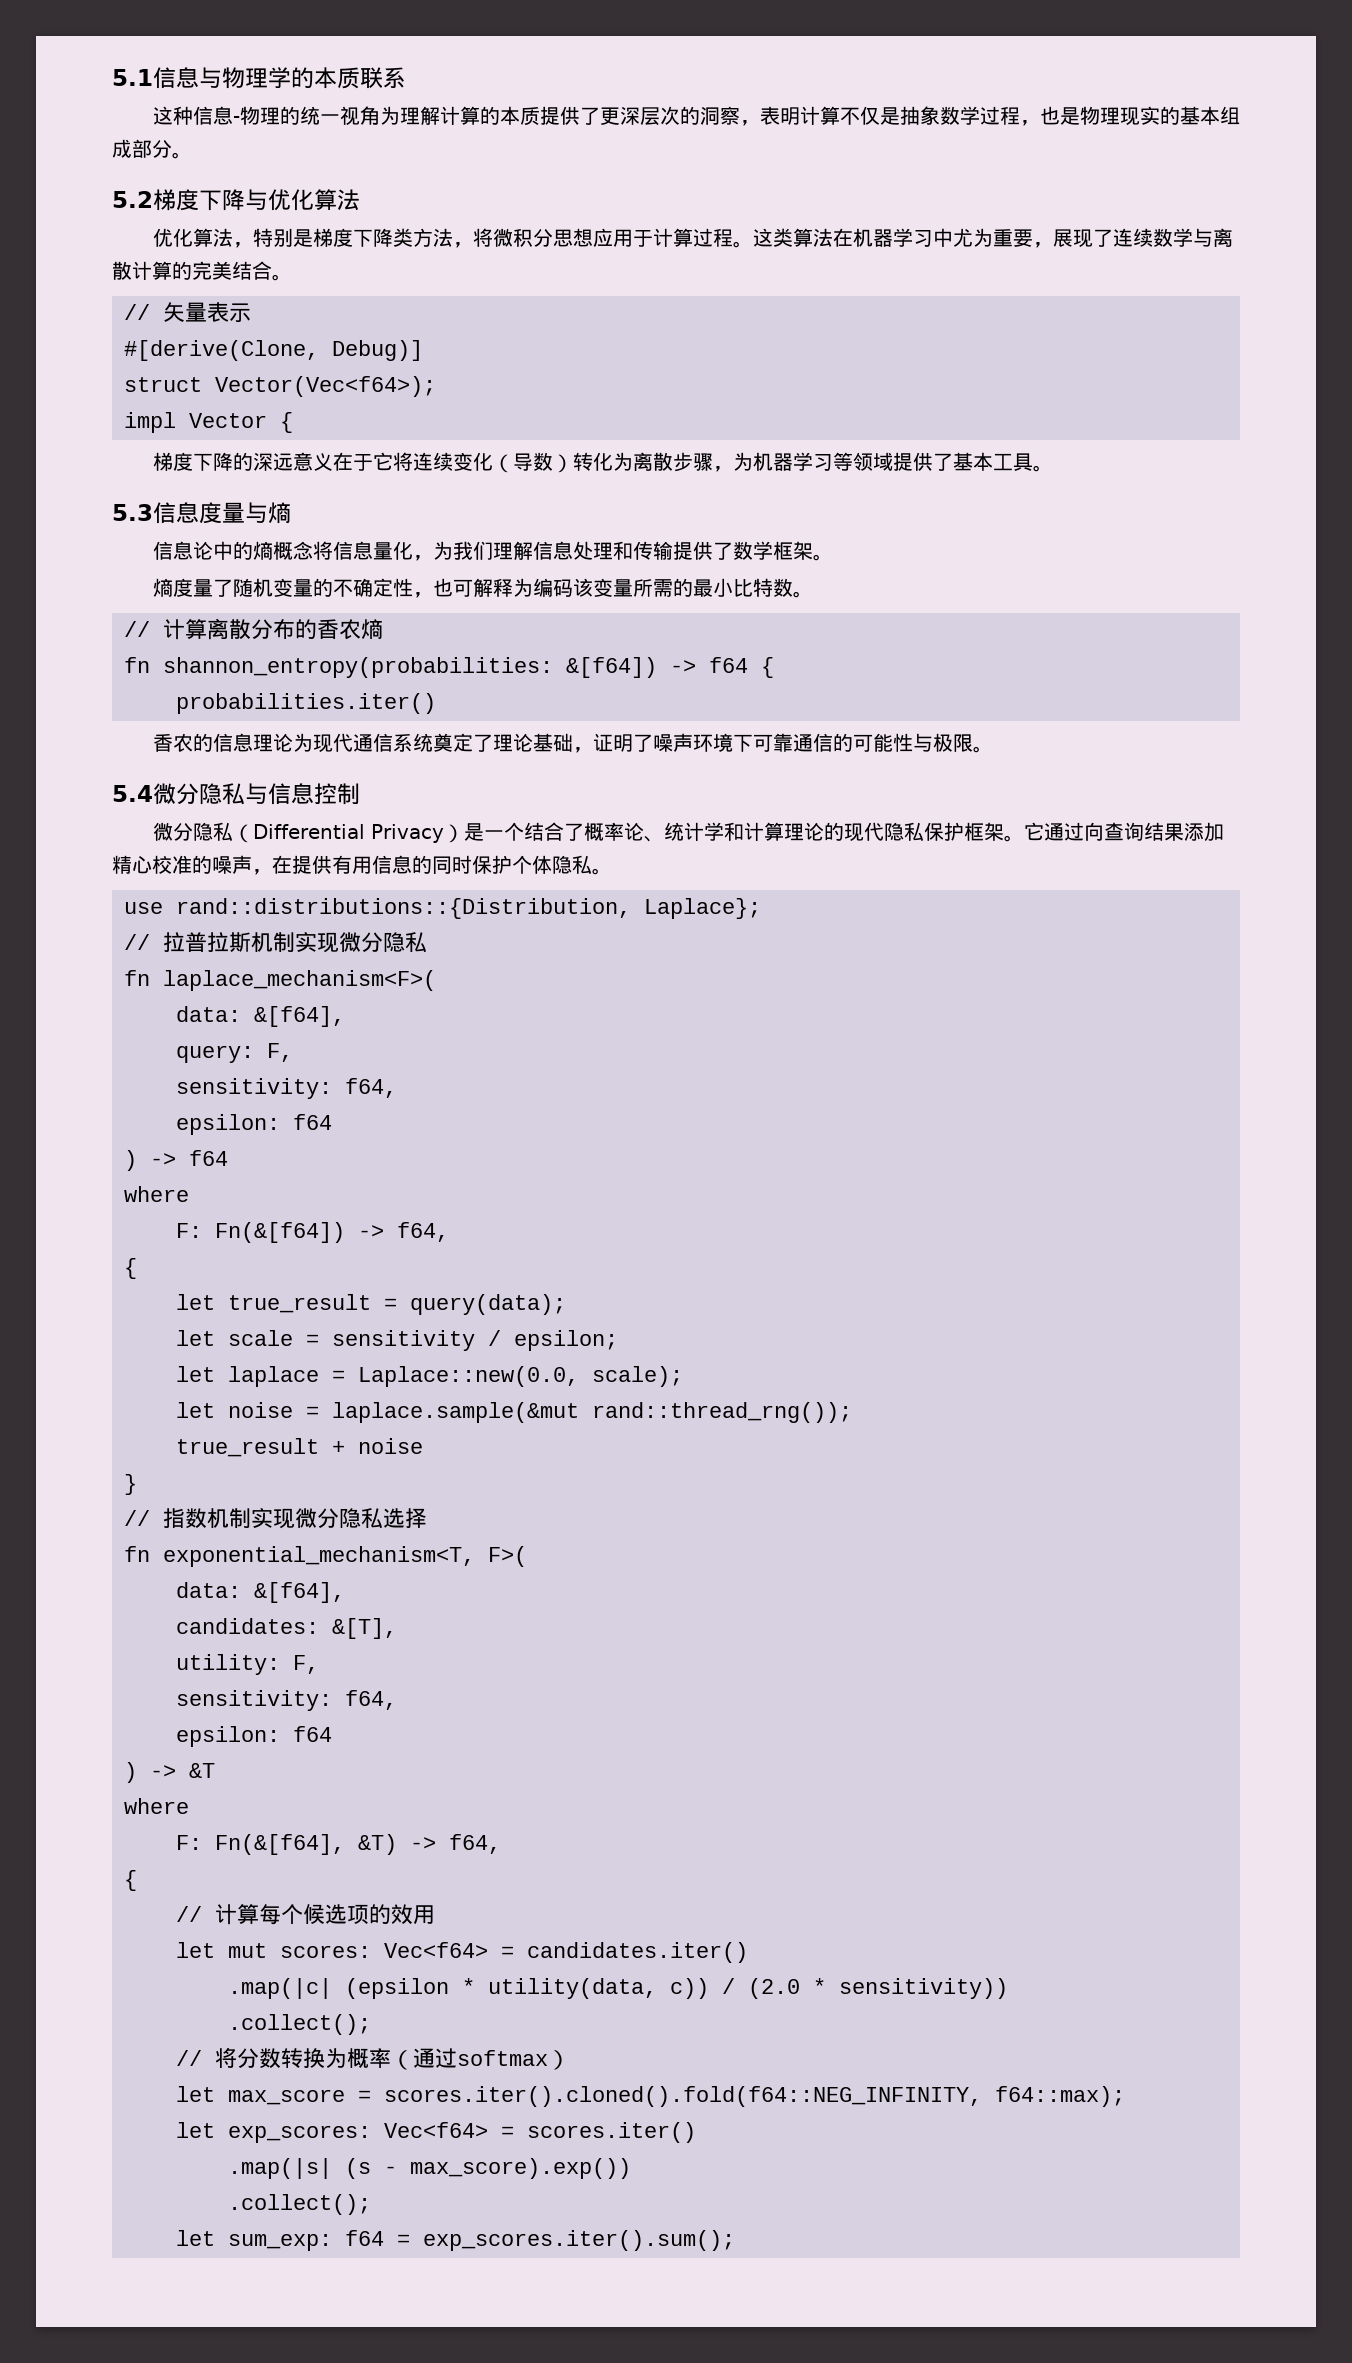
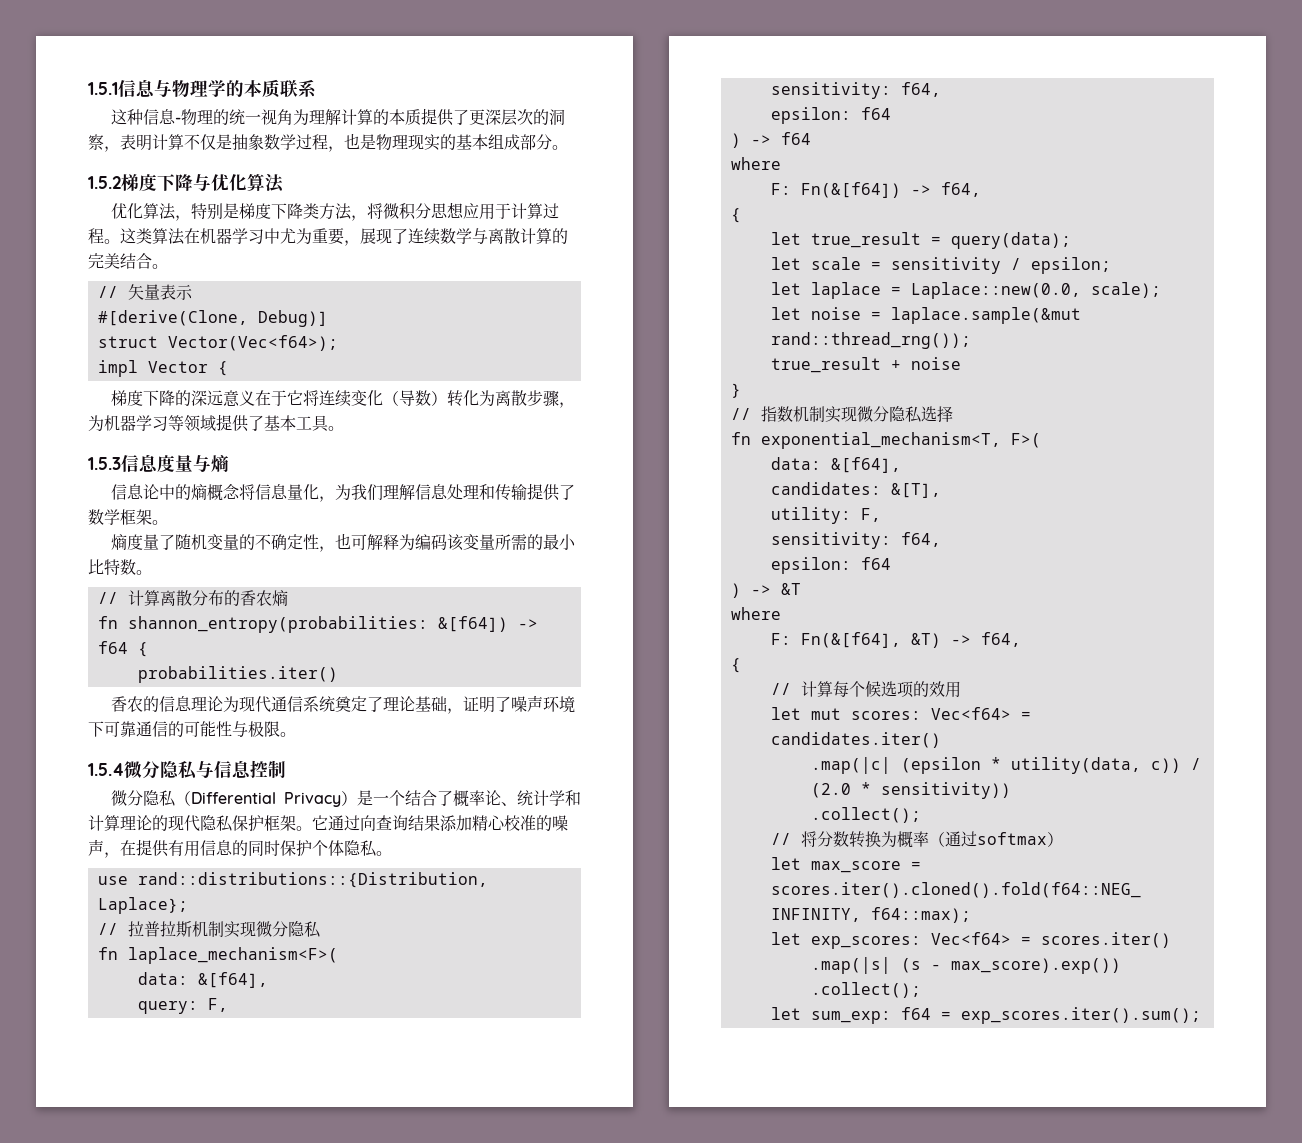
- 5.1信息与物理学的本质联系
+ 1.5.1信息与物理学的本质联系
- 5.2梯度下降与优化算法
+ 1.5.2梯度下降与优化算法
- 5.3信息度量与熵
+ 1.5.3信息度量与熵
- 5.4微分隐私与信息控制
+ 1.5.4微分隐私与信息控制

